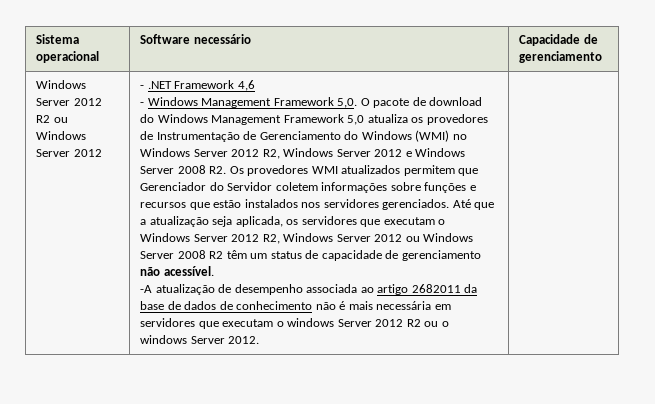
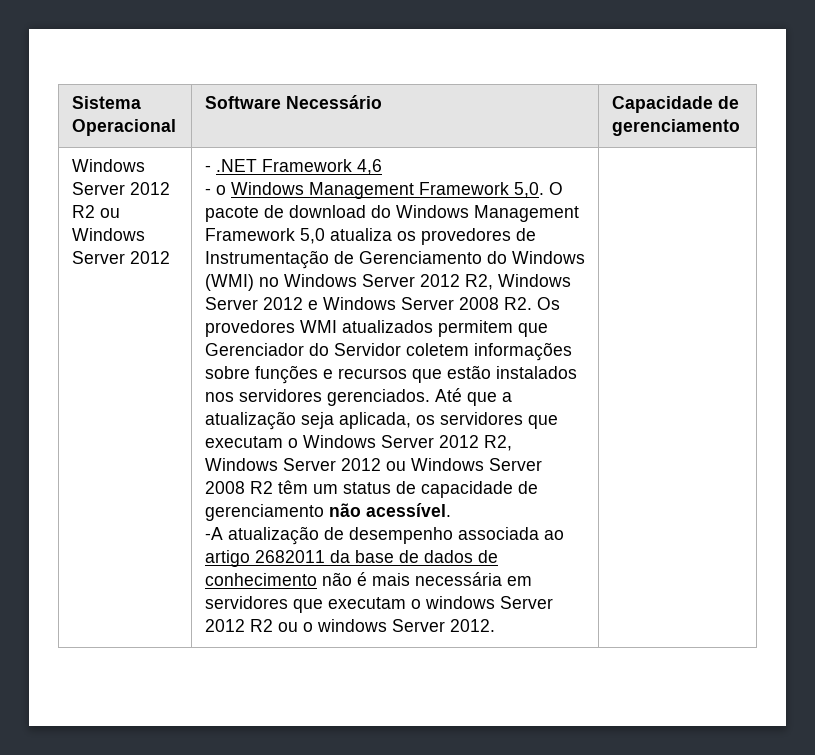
- Sistema operacional | Software necessário | Capacidade de gerenciamento
+ Sistema Operacional | Software Necessário | Capacidade de gerenciamento
- - Windows Management Framework 5,0.
+ - o Windows Management Framework 5,0.

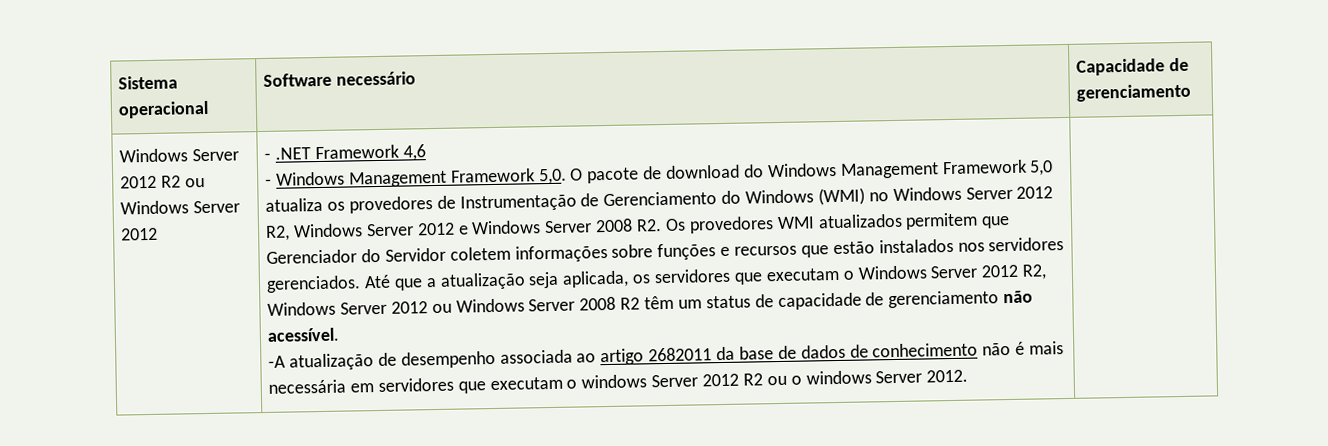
- Sistema Operacional | Software Necessário | Capacidade de gerenciamento
+ Sistema operacional | Software necessário | Capacidade de gerenciamento
- - o Windows Management Framework 5,0.
+ - Windows Management Framework 5,0.

